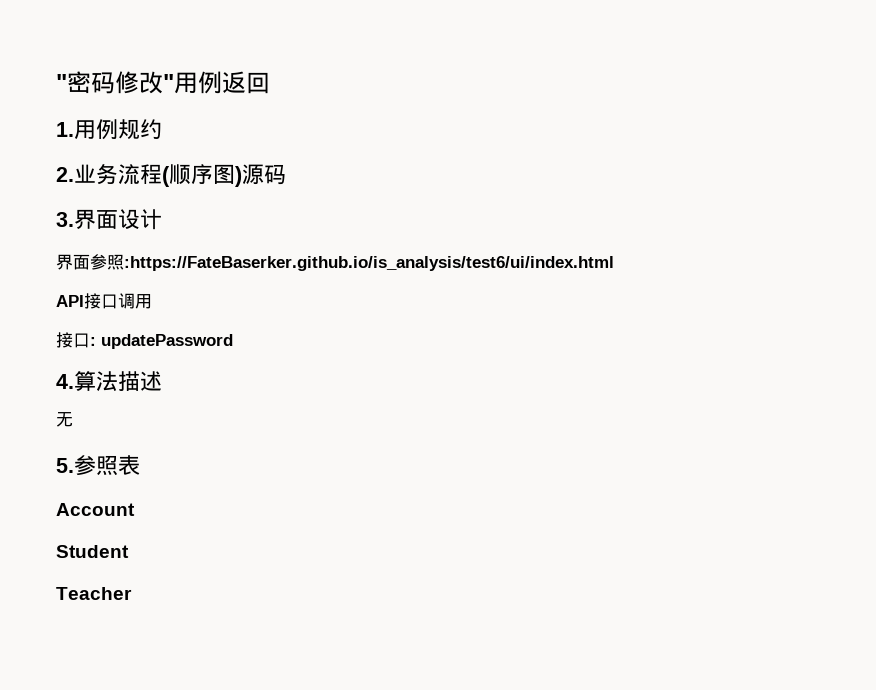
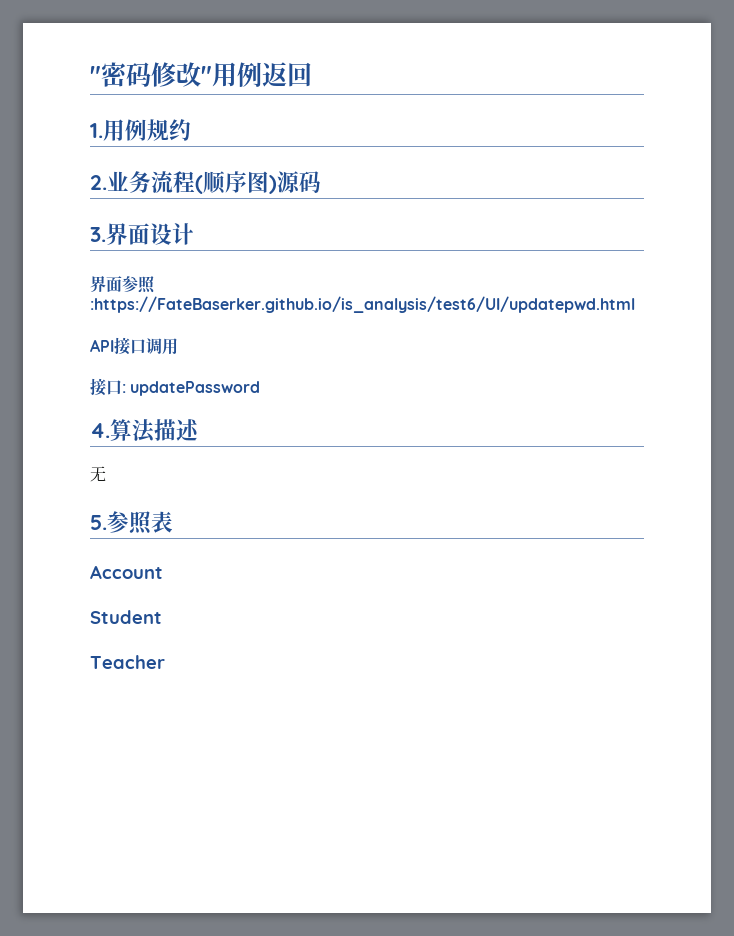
- 界面参照:https://FateBaserker.github.io/is_analysis/test6/ui/index.html
+ 界面参照:https://FateBaserker.github.io/is_analysis/test6/UI/updatepwd.html

